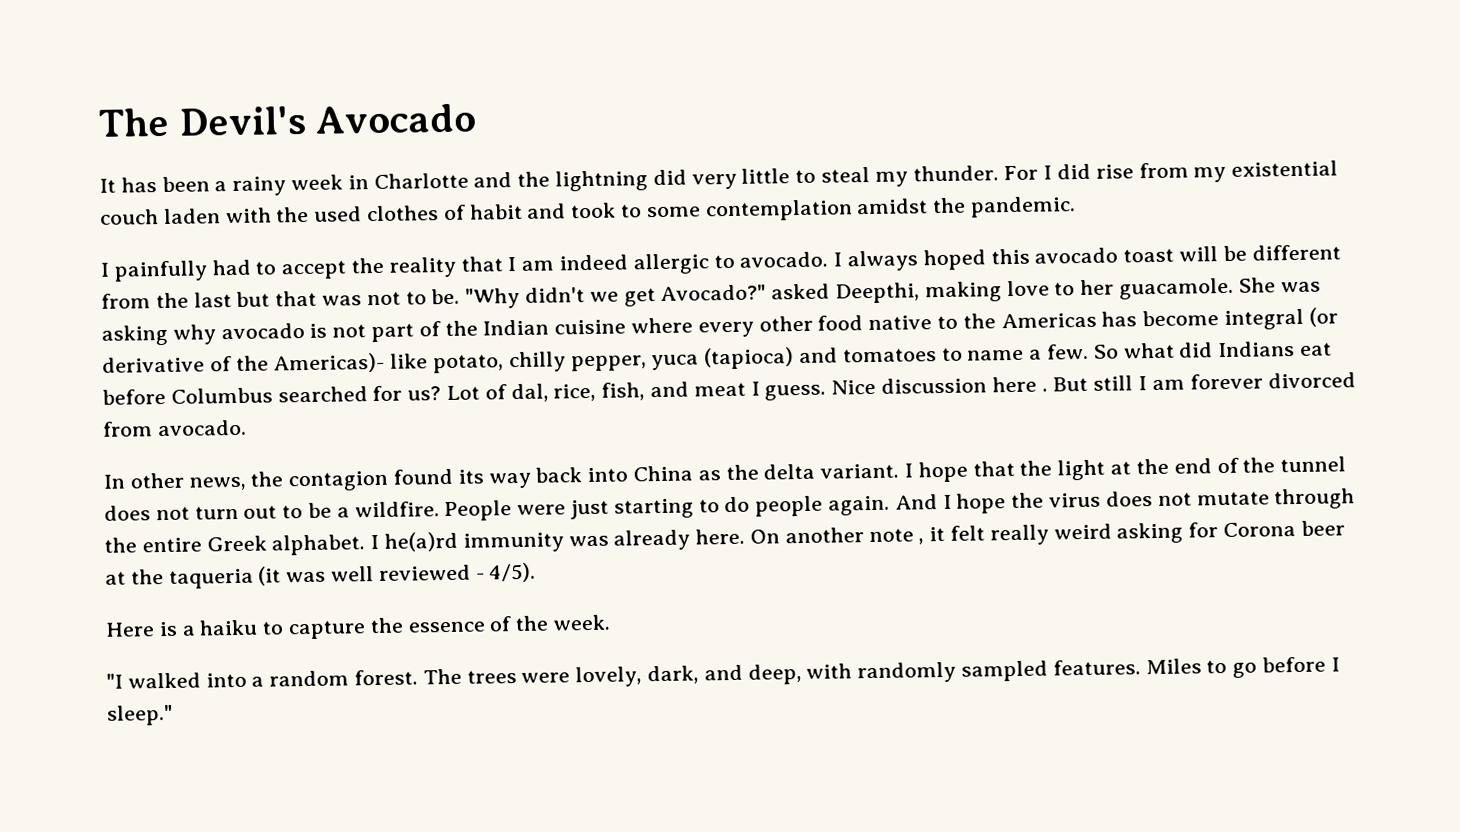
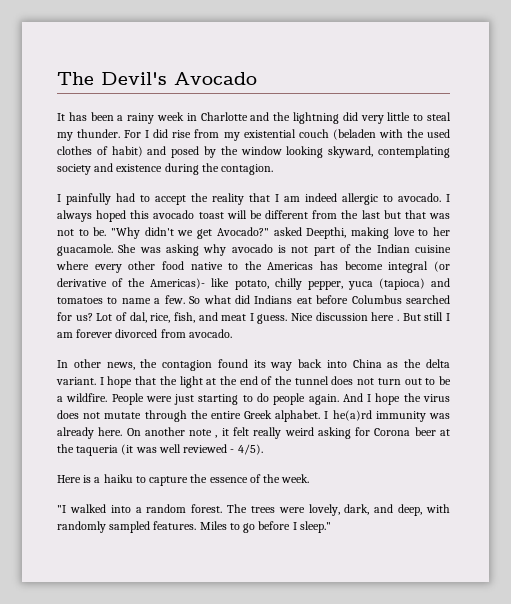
- For I did rise from my existential couch laden with the used clothes of habit and took to some contemplation amidst the pandemic.
+ For I did rise from my existential couch (beladen with the used clothes of habit) and posed by the window looking skyward, contemplating society and existence during the contagion.

